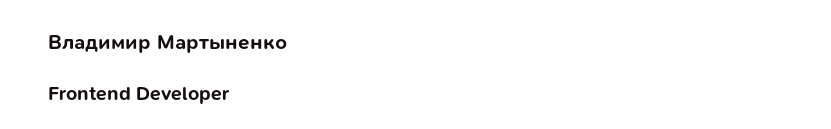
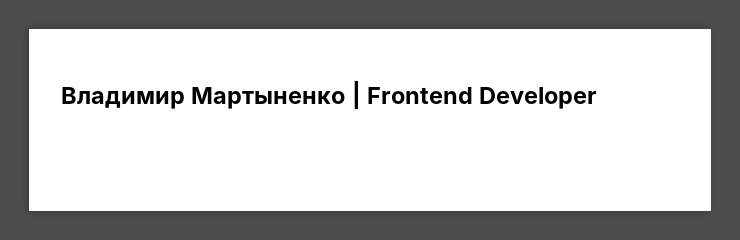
- Владимир Мартыненко
- Frontend Developer
+ Владимир Мартыненко | Frontend Developer

